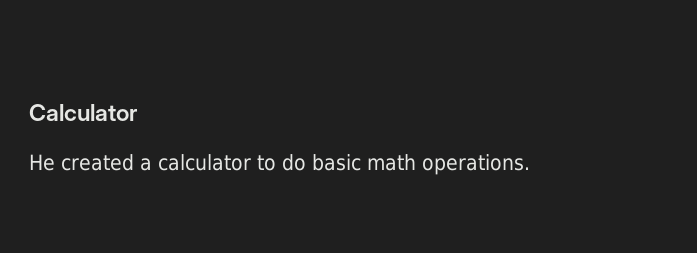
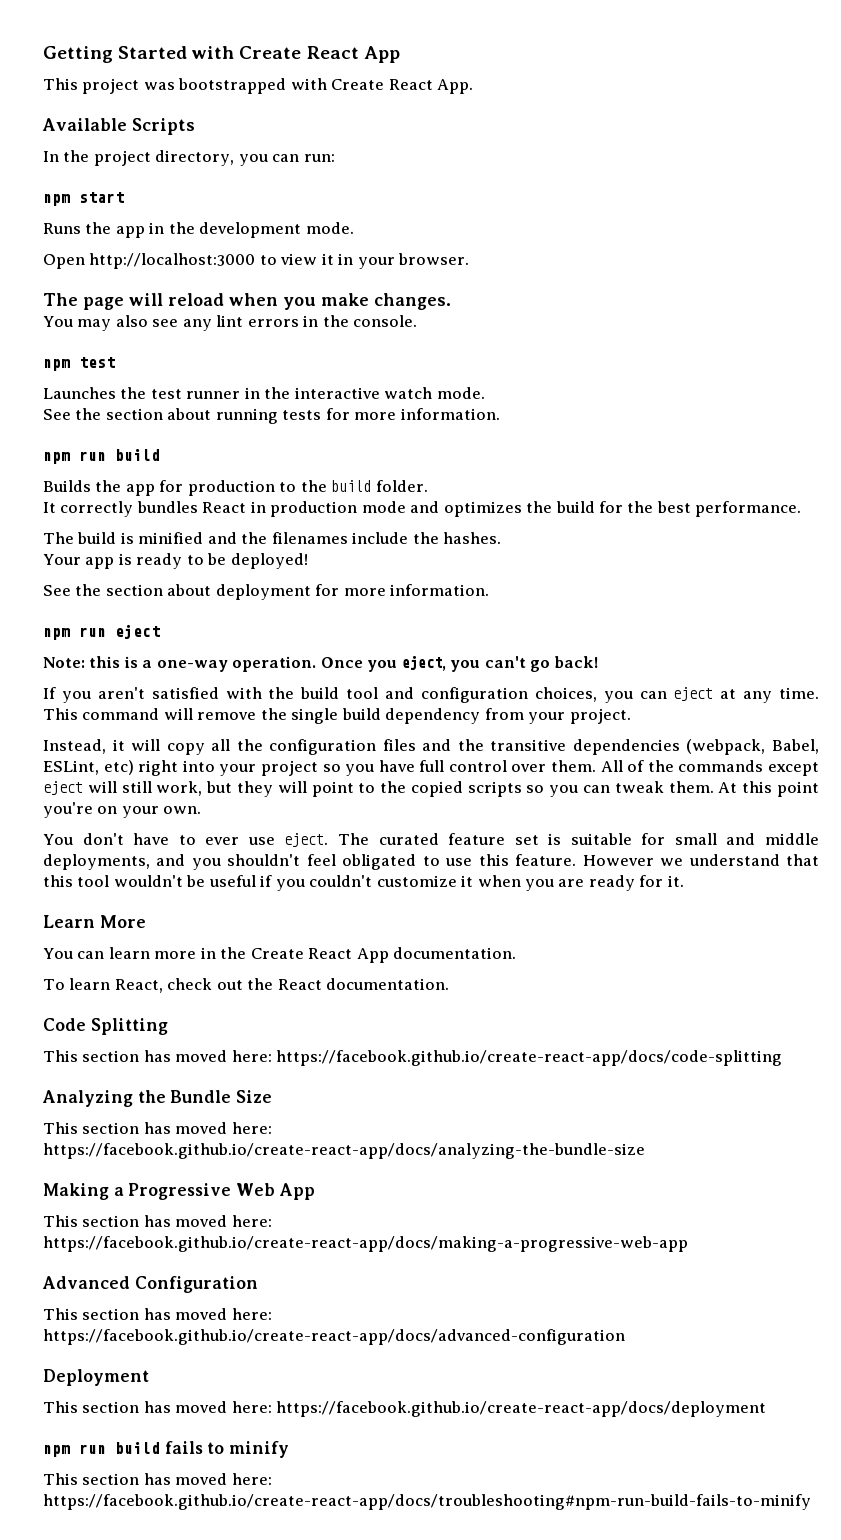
- Calculator
- He created a calculator to do basic math operations.
+ Getting Started with Create React App
+ This project was bootstrapped with Create React App.
+ Available Scripts
+ In the project directory, you can run:
+ npm start
+ Runs the app in the development mode.
+ Open http://localhost:3000 to view it in your browser.
+ The page will reload when you make changes.
+ You may also see any lint errors in the console.
+ npm test
+ Launches the test runner in the interactive watch mode.
+ See the section about running tests for more information.
+ npm run build
+ Builds the app for production to the build folder.
+ It correctly bundles React in production mode and optimizes the build for the best performance.
+ The build is minified and the filenames include the hashes.
+ Your app is ready to be deployed!
+ See the section about deployment for more information.
+ npm run eject
+ Note: this is a one-way operation. Once you eject, you can't go back!
+ If you aren't satisfied with the build tool and configuration choices, you can eject at any time. This command will remove the single build dependency from your project.
+ Instead, it will copy all the configuration files and the transitive dependencies (webpack, Babel, ESLint, etc) right into your project so you have full control over them. All of the commands except eject will still work, but they will point to the copied scripts so you can tweak them. At this point you're on your own.
+ You don't have to ever use eject. The curated feature set is suitable for small and middle deployments, and you shouldn't feel obligated to use this feature. However we understand that this tool wouldn't be useful if you couldn't customize it when you are ready for it.
+ Learn More
+ You can learn more in the Create React App documentation.
+ To learn React, check out the React documentation.
+ Code Splitting
+ This section has moved here: https://facebook.github.io/create-react-app/docs/code-splitting
+ Analyzing the Bundle Size
+ This section has moved here: https://facebook.github.io/create-react-app/docs/analyzing-the-bundle-size
+ Making a Progressive Web App
+ This section has moved here: https://facebook.github.io/create-react-app/docs/making-a-progressive-web-app
+ Advanced Configuration
+ This section has moved here: https://facebook.github.io/create-react-app/docs/advanced-configuration
+ Deployment
+ This section has moved here: https://facebook.github.io/create-react-app/docs/deployment
+ npm run build fails to minify
+ This section has moved here: https://facebook.github.io/create-react-app/docs/troubleshooting#npm-run-build-fails-to-minify

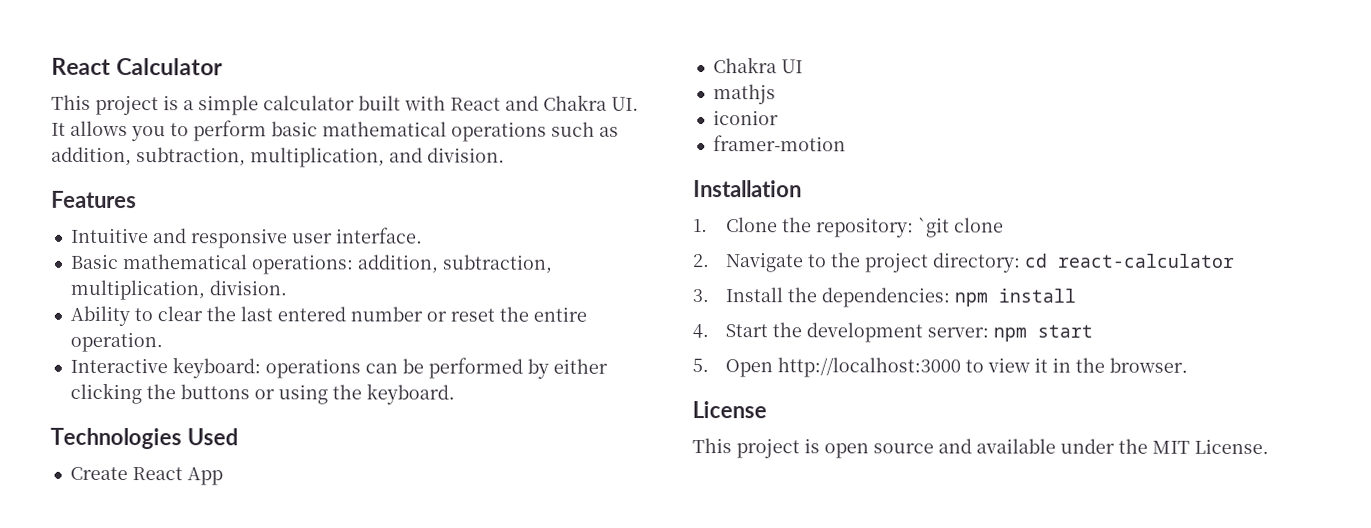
- Getting Started with Create React App
- This project was bootstrapped with Create React App.
- Available Scripts
- In the project directory, you can run:
- npm start
- Runs the app in the development mode.
- Open http://localhost:3000 to view it in your browser.
+ React Calculator
+ This project is a simple calculator built with React and Chakra UI. It allows you to perform basic mathematical operations such as addition, subtraction, multiplication, and division.
+ Features
+ Intuitive and responsive user interface.
+ Basic mathematical operations: addition, subtraction, multiplication, division.
+ Ability to clear the last entered number or reset the entire operation.
+ Interactive keyboard: operations can be performed by either clicking the buttons or using the keyboard.
+ Technologies Used
+ Create React App
+ Chakra UI
+ mathjs
+ iconior
+ framer-motion
+ Installation
+ 1. Clone the repository: `git clone
+ 2. Navigate to the project directory: cd react-calculator
+ 3. Install the dependencies: npm install
+ 4. Start the development server: npm start
+ 5. Open http://localhost:3000 to view it in the browser.
- The page will reload when you make changes.
- You may also see any lint errors in the console.
- npm test
- Launches the test runner in the interactive watch mode.
- See the section about running tests for more information.
- npm run build
- Builds the app for production to the build folder.
- It correctly bundles React in production mode and optimizes the build for the best performance.
- The build is minified and the filenames include the hashes.
- Your app is ready to be deployed!
- See the section about deployment for more information.
- npm run eject
- Note: this is a one-way operation. Once you eject, you can't go back!
- If you aren't satisfied with the build tool and configuration choices, you can eject at any time. This command will remove the single build dependency from your project.
- Instead, it will copy all the configuration files and the transitive dependencies (webpack, Babel, ESLint, etc) right into your project so you have full control over them. All of the commands except eject will still work, but they will point to the copied scripts so you can tweak them. At this point you're on your own.
- You don't have to ever use eject. The curated feature set is suitable for small and middle deployments, and you shouldn't feel obligated to use this feature. However we understand that this tool wouldn't be useful if you couldn't customize it when you are ready for it.
- Learn More
- You can learn more in the Create React App documentation.
- To learn React, check out the React documentation.
- Code Splitting
- This section has moved here: https://facebook.github.io/create-react-app/docs/code-splitting
- Analyzing the Bundle Size
- This section has moved here: https://facebook.github.io/create-react-app/docs/analyzing-the-bundle-size
- Making a Progressive Web App
- This section has moved here: https://facebook.github.io/create-react-app/docs/making-a-progressive-web-app
- Advanced Configuration
- This section has moved here: https://facebook.github.io/create-react-app/docs/advanced-configuration
- Deployment
- This section has moved here: https://facebook.github.io/create-react-app/docs/deployment
- npm run build fails to minify
- This section has moved here: https://facebook.github.io/create-react-app/docs/troubleshooting#npm-run-build-fails-to-minify
+ License
+ This project is open source and available under the MIT License.

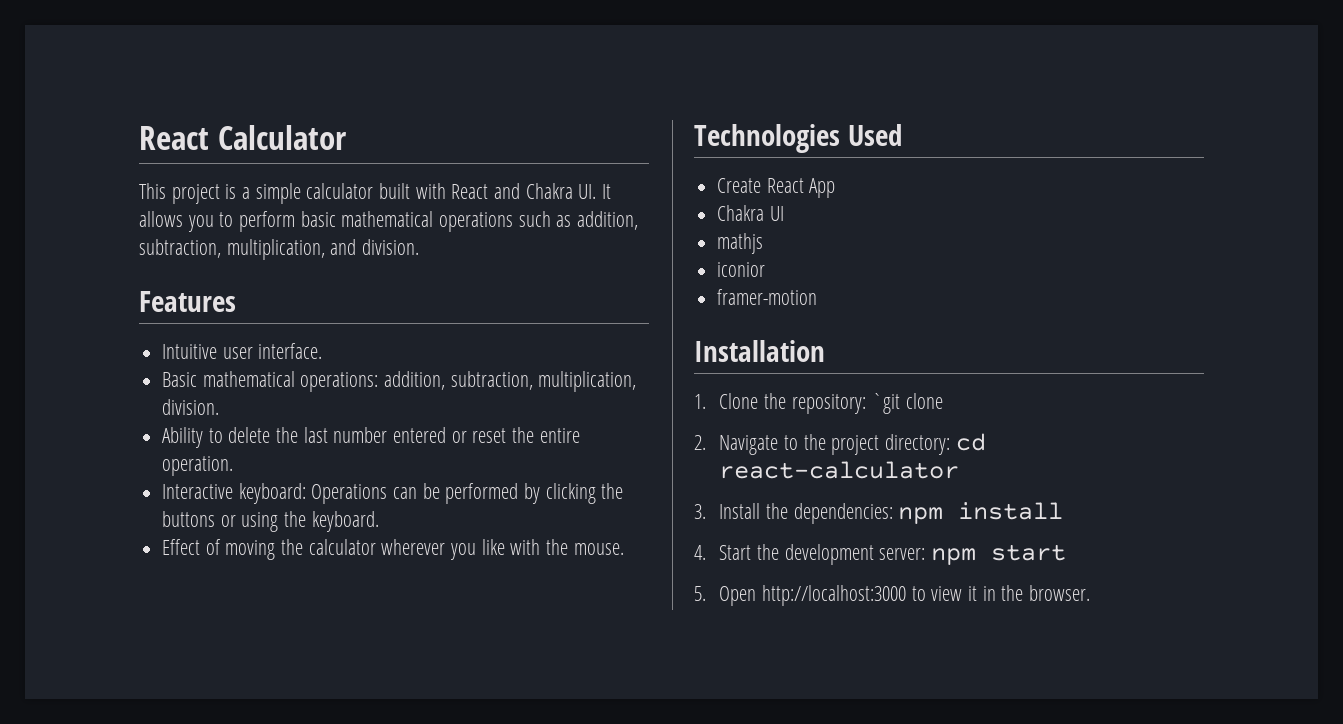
- Intuitive and responsive user interface.
+ Intuitive user interface.
- Ability to clear the last entered number or reset the entire operation.
+ Ability to delete the last number entered or reset the entire operation.
- Interactive keyboard: operations can be performed by either clicking the buttons or using the keyboard.
+ Interactive keyboard: Operations can be performed by clicking the buttons or using the keyboard.
+ Effect of moving the calculator wherever you like with the mouse.
- License
- This project is open source and available under the MIT License.

